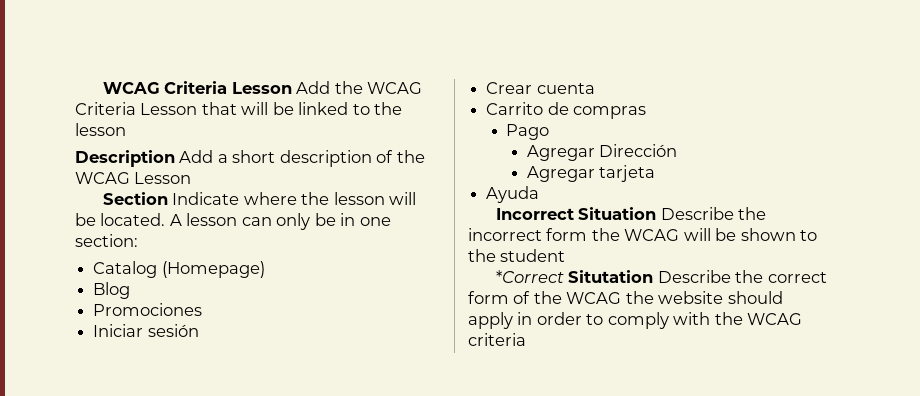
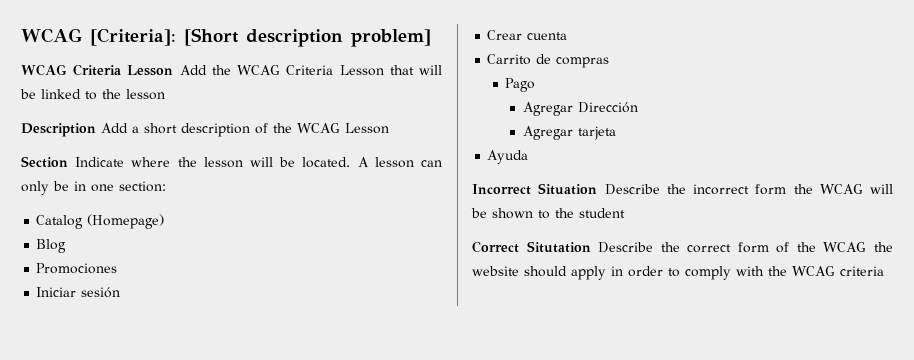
+ WCAG [Criteria]: [Short description problem]
- *Correct Situtation Describe the correct form of the WCAG the website should apply in order to comply with the WCAG criteria
+ Correct Situtation Describe the correct form of the WCAG the website should apply in order to comply with the WCAG criteria

